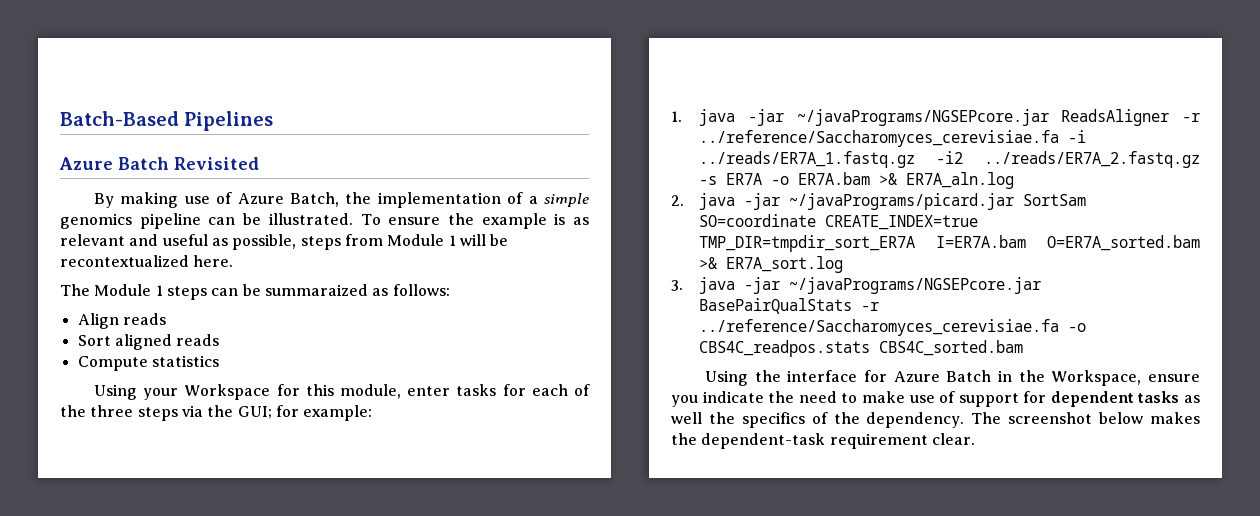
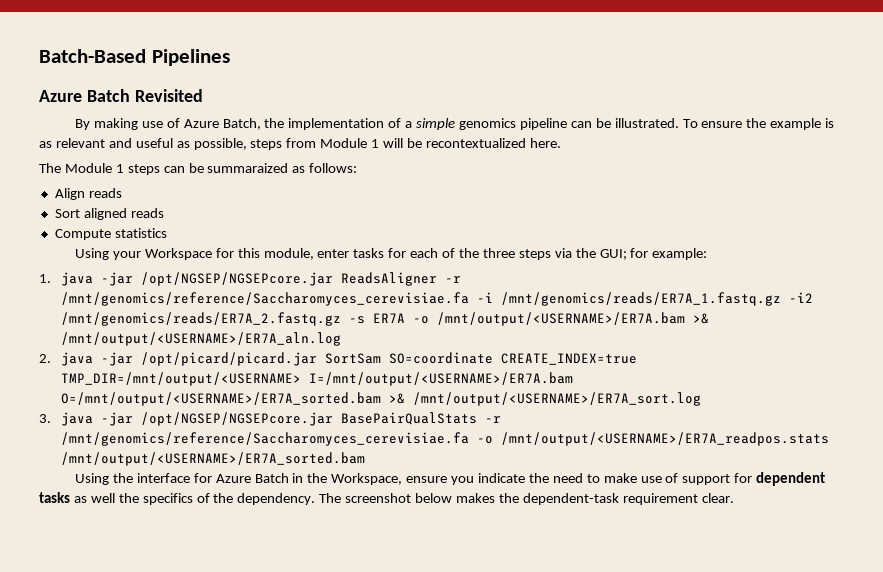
- 1. java -jar ~/javaPrograms/NGSEPcore.jar ReadsAligner -r ../reference/Saccharomyces_cerevisiae.fa -i ../reads/ER7A_1.fastq.gz -i2 ../reads/ER7A_2.fastq.gz -s ER7A -o ER7A.bam >& ER7A_aln.log
+ 1. java -jar /opt/NGSEP/NGSEPcore.jar ReadsAligner -r /mnt/genomics/reference/Saccharomyces_cerevisiae.fa -i /mnt/genomics/reads/ER7A_1.fastq.gz -i2 /mnt/genomics/reads/ER7A_2.fastq.gz -s ER7A -o /mnt/output/<USERNAME>/ER7A.bam >& /mnt/output/<USERNAME>/ER7A_aln.log
- 2. java -jar ~/javaPrograms/picard.jar SortSam SO=coordinate CREATE_INDEX=true TMP_DIR=tmpdir_sort_ER7A I=ER7A.bam O=ER7A_sorted.bam >& ER7A_sort.log
+ 2. java -jar /opt/picard/picard.jar SortSam SO=coordinate CREATE_INDEX=true TMP_DIR=/mnt/output/<USERNAME> I=/mnt/output/<USERNAME>/ER7A.bam O=/mnt/output/<USERNAME>/ER7A_sorted.bam >& /mnt/output/<USERNAME>/ER7A_sort.log
- 3. java -jar ~/javaPrograms/NGSEPcore.jar BasePairQualStats -r ../reference/Saccharomyces_cerevisiae.fa -o CBS4C_readpos.stats CBS4C_sorted.bam
+ 3. java -jar /opt/NGSEP/NGSEPcore.jar BasePairQualStats -r /mnt/genomics/reference/Saccharomyces_cerevisiae.fa -o /mnt/output/<USERNAME>/ER7A_readpos.stats /mnt/output/<USERNAME>/ER7A_sorted.bam

